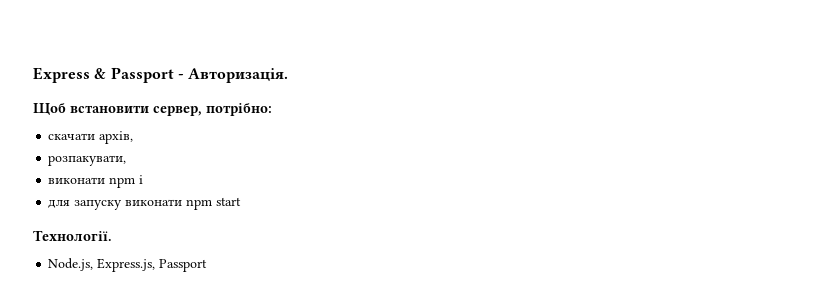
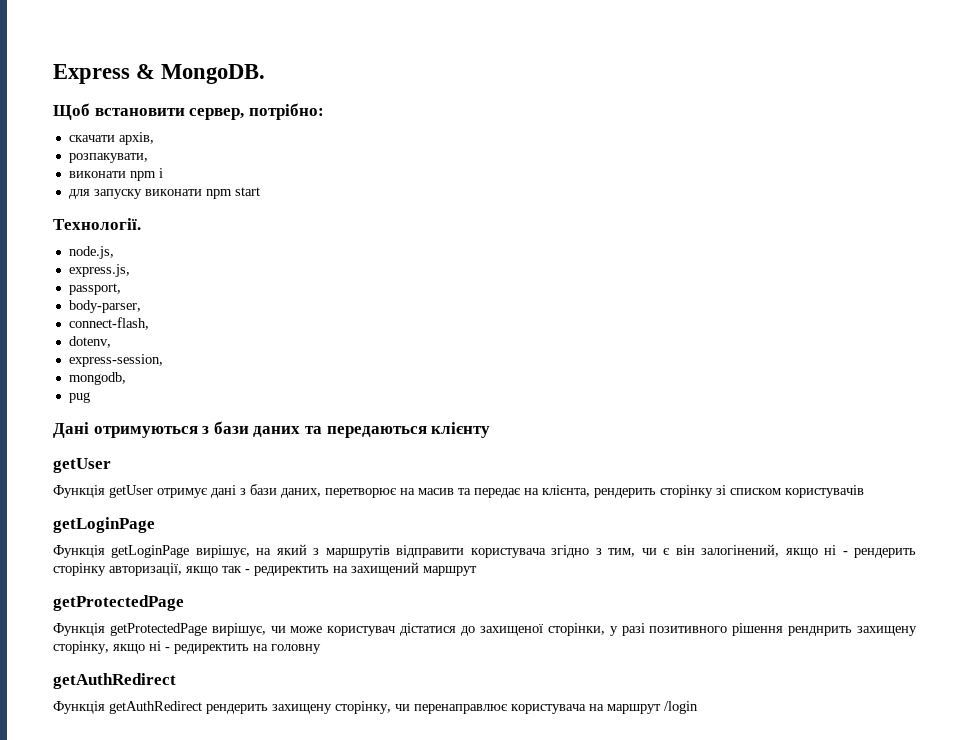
- Express & Passport - Авторизація.
+ Express & MongoDB.
- Node.js, Express.js, Passport
+ node.js,
+ express.js,
+ passport,
+ body-parser,
+ connect-flash,
+ dotenv,
+ express-session,
+ mongodb,
+ pug
+ Дані отримуються з бази даних та передаються клієнту
+ getUser
+ Функція getUser отримує дані з бази даних, перетворює на масив та передає на клієнта, рендерить сторінку зі списком користувачів
+ getLoginPage
+ Функція getLoginPage вирішує, на який з маршрутів відправити користувача згідно з тим, чи є він залогінений, якщо ні - рендерить сторінку авторизації, якщо так - редиректить на захищений маршрут
+ getProtectedPage
+ Функція getProtectedPage вирішує, чи може користувач дістатися до захищеної сторінки, у разі позитивного рішення ренднрить захищену сторінку, якщо ні - редиректить на головну
+ getAuthRedirect
+ Функція getAuthRedirect рендерить захищену сторінку, чи перенаправлює користувача на маршрут /login

